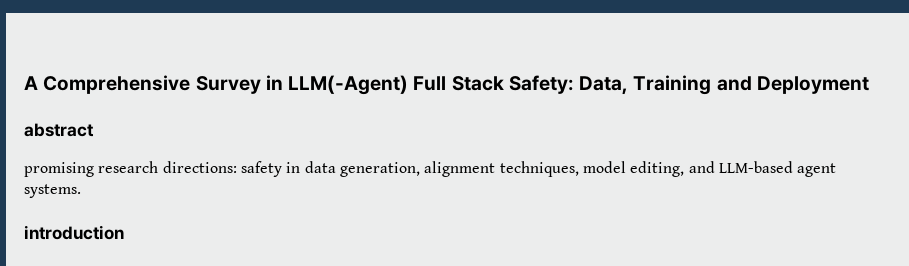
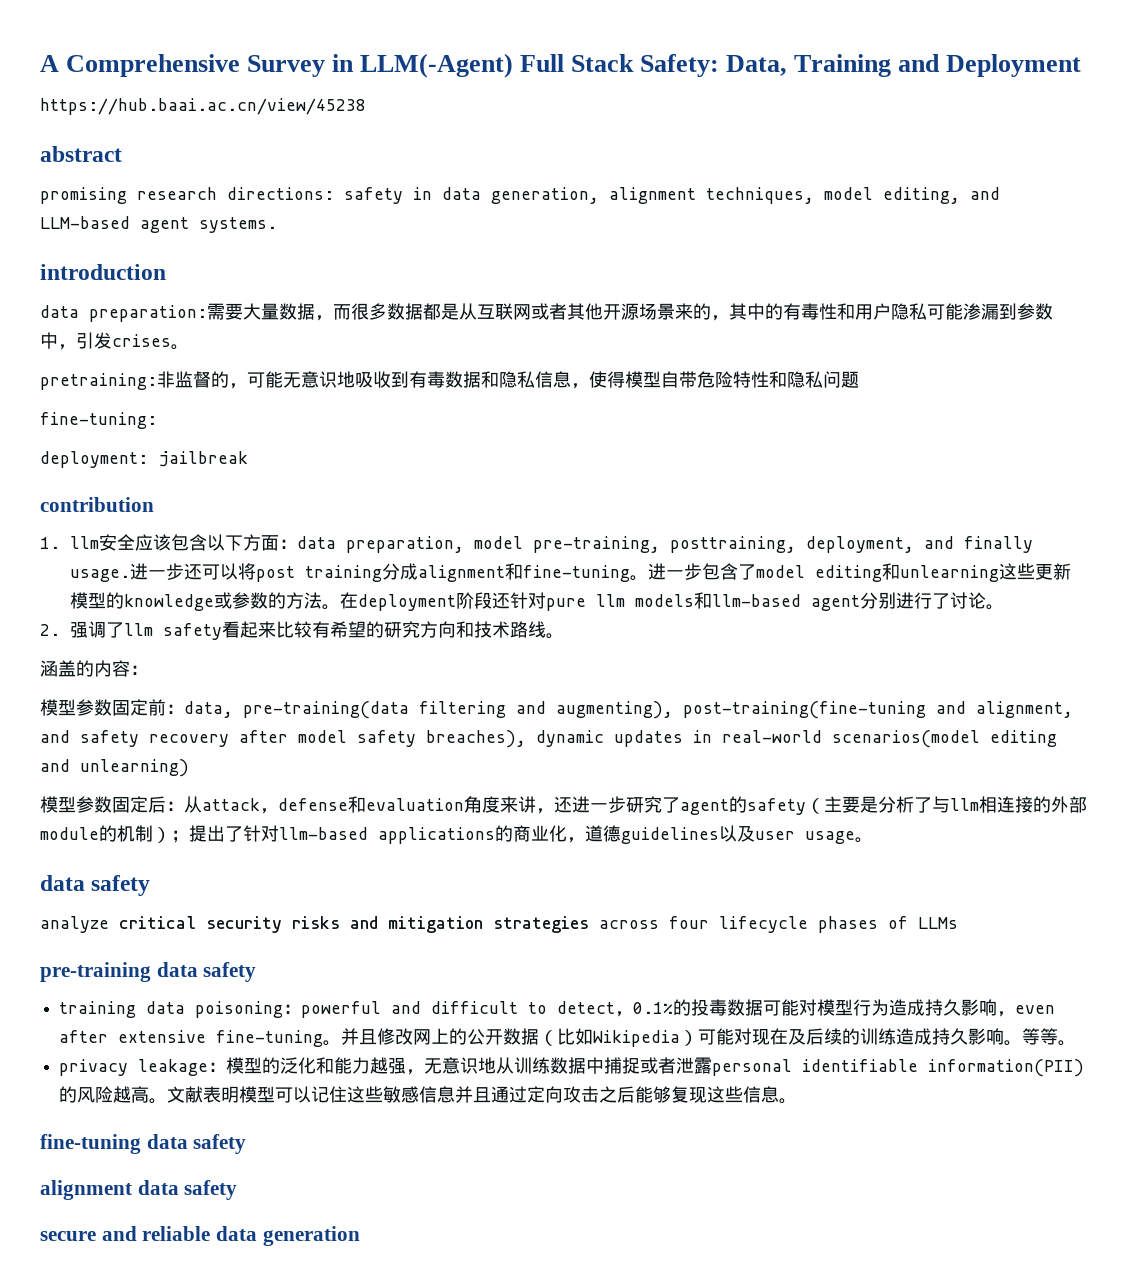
+ https://hub.baai.ac.cn/view/45238
+ data preparation:需要大量数据，而很多数据都是从互联网或者其他开源场景来的，其中的有毒性和用户隐私可能渗漏到参数中，引发crises。
+ pretraining:非监督的，可能无意识地吸收到有毒数据和隐私信息，使得模型自带危险特性和隐私问题
+ fine-tuning:
+ deployment: jailbreak
+ contribution
+ 1. llm安全应该包含以下方面：data preparation, model pre-training, posttraining, deployment, and finally usage.进一步还可以将post training分成alignment和fine-tuning。进一步包含了model editing和unlearning这些更新模型的knowledge或参数的方法。在deployment阶段还针对pure llm models和llm-based agent分别进行了讨论。
+ 2.强调了llm safety看起来比较有希望的研究方向和技术路线。
+ 涵盖的内容：
+ 模型参数固定前：data, pre-training(data filtering and augmenting), post-training(fine-tuning and alignment, and safety recovery after model safety breaches), dynamic updates in real-world scenarios(model editing and unlearning)
+ 模型参数固定后：从attack，defense和evaluation角度来讲，还进一步研究了agent的safety（主要是分析了与llm相连接的外部module的机制）；提出了针对llm-based applications的商业化，道德guidelines以及user usage。
+ data safety
+ analyze critical security risks and mitigation strategies across four lifecycle phases of LLMs
+ pre-training data safety
+ training data poisoning：powerful and difficult to detect，0.1%的投毒数据可能对模型行为造成持久影响，even after extensive fine-tuning。并且修改网上的公开数据（比如Wikipedia）可能对现在及后续的训练造成持久影响。等等。
+ privacy leakage：模型的泛化和能力越强，无意识地从训练数据中捕捉或者泄露personal identifiable information(PII)的风险越高。文献表明模型可以记住这些敏感信息并且通过定向攻击之后能够复现这些信息。
+ fine-tuning data safety
+ alignment data safety
+ secure and reliable data generation

